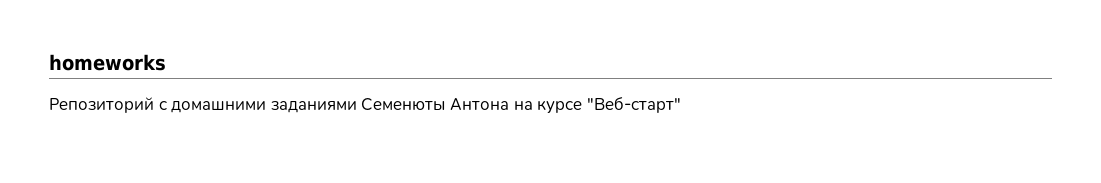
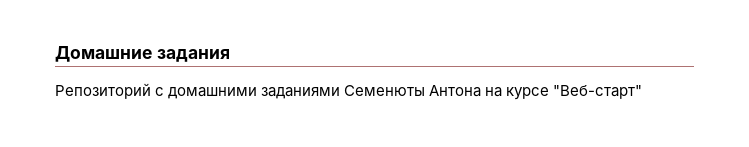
- homeworks
+ Домашние задания

